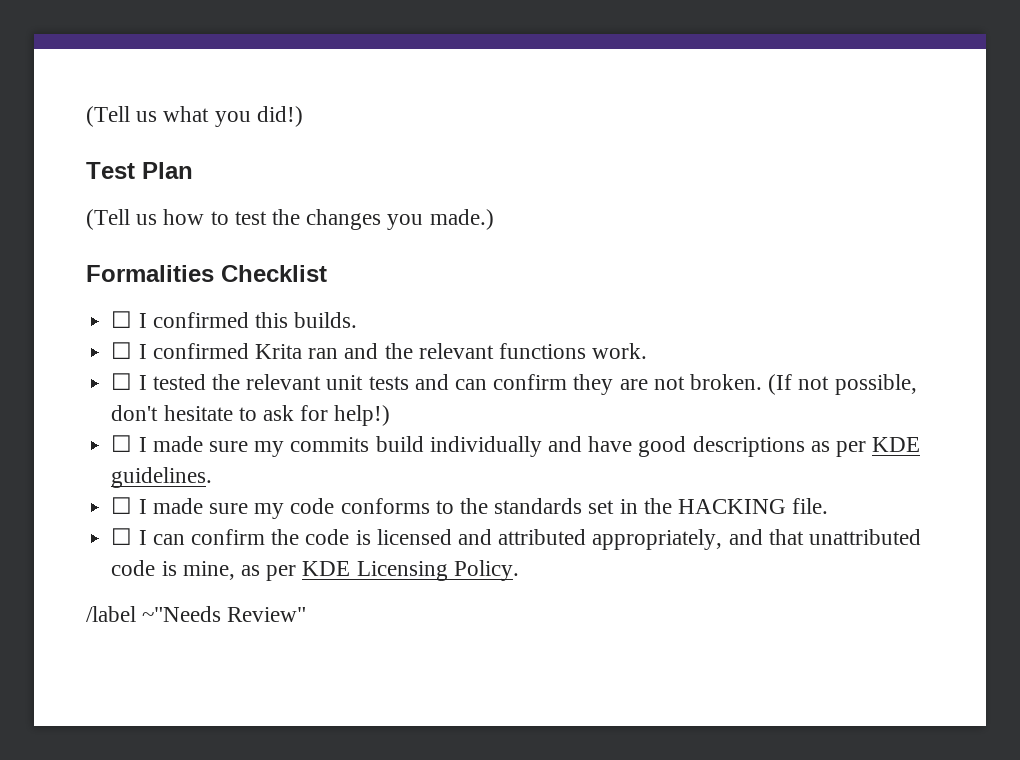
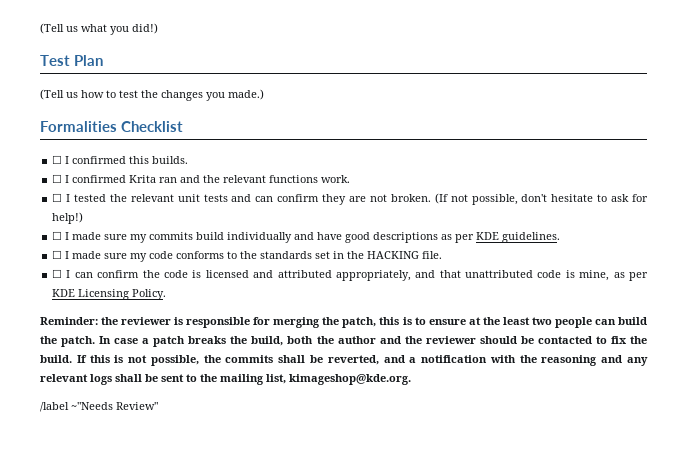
+ Reminder: the reviewer is responsible for merging the patch, this is to ensure at the least two people can build the patch. In case a patch breaks the build, both the author and the reviewer should be contacted to fix the build. If this is not possible, the commits shall be reverted, and a notification with the reasoning and any relevant logs shall be sent to the mailing list, kimageshop@kde.org.

